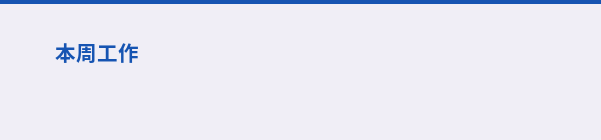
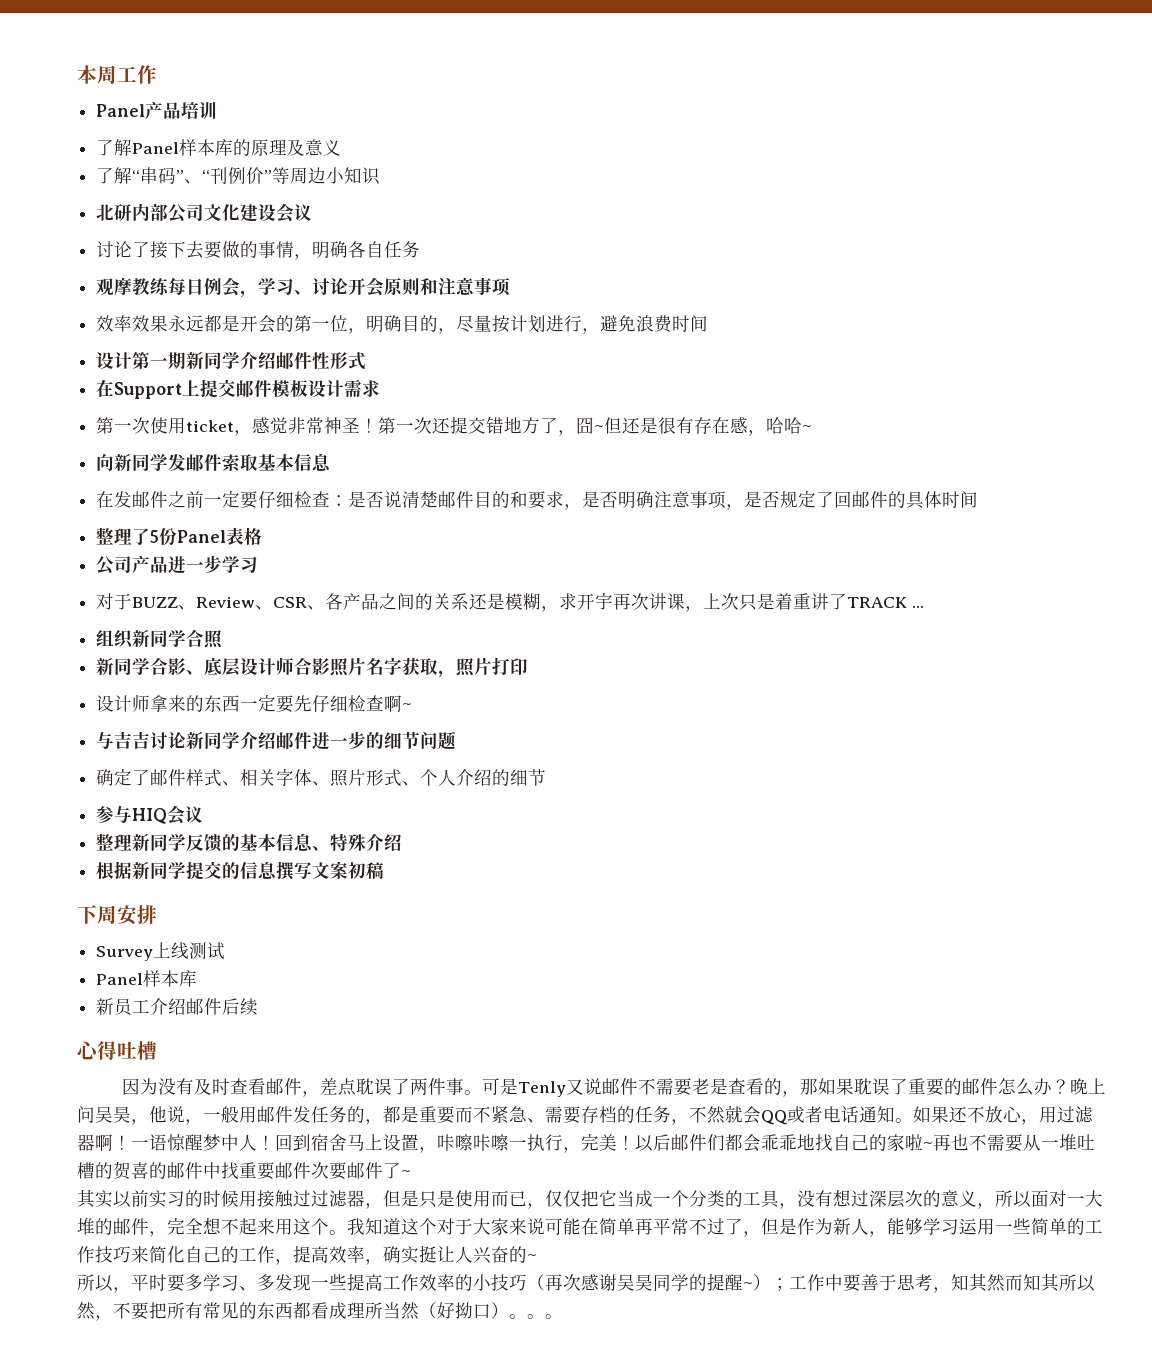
+ Panel产品培训
+ 了解Panel样本库的原理及意义
+ 了解“串码”、“刊例价”等周边小知识
+ 北研内部公司文化建设会议
+ 讨论了接下去要做的事情，明确各自任务
+ 观摩教练每日例会，学习、讨论开会原则和注意事项
+ 效率效果永远都是开会的第一位，明确目的，尽量按计划进行，避免浪费时间
+ 设计第一期新同学介绍邮件性形式
+ 在Support上提交邮件模板设计需求
+ 第一次使用ticket，感觉非常神圣！第一次还提交错地方了，囧~但还是很有存在感，哈哈~
+ 向新同学发邮件索取基本信息
+ 在发邮件之前一定要仔细检查：是否说清楚邮件目的和要求，是否明确注意事项，是否规定了回邮件的具体时间
+ 整理了5份Panel表格
+ 公司产品进一步学习
+ 对于BUZZ、Review、CSR、各产品之间的关系还是模糊，求开宇再次讲课，上次只是着重讲了TRACK ...
+ 组织新同学合照
+ 新同学合影、底层设计师合影照片名字获取，照片打印
+ 设计师拿来的东西一定要先仔细检查啊~
+ 与吉吉讨论新同学介绍邮件进一步的细节问题
+ 确定了邮件样式、相关字体、照片形式、个人介绍的细节
+ 参与HIQ会议
+ 整理新同学反馈的基本信息、特殊介绍
+ 根据新同学提交的信息撰写文案初稿
+ 下周安排
+ Survey上线测试
+ Panel样本库
+ 新员工介绍邮件后续
+ 心得吐槽
+ 因为没有及时查看邮件，差点耽误了两件事。可是Tenly又说邮件不需要老是查看的，那如果耽误了重要的邮件怎么办？晚上问吴昊，他说，一般用邮件发任务的，都是重要而不紧急、需要存档的任务，不然就会QQ或者电话通知。如果还不放心，用过滤器啊！一语惊醒梦中人！回到宿舍马上设置，咔嚓咔嚓一执行，完美！以后邮件们都会乖乖地找自己的家啦~再也不需要从一堆吐槽的贺喜的邮件中找重要邮件次要邮件了~
+ 其实以前实习的时候用接触过过滤器，但是只是使用而已，仅仅把它当成一个分类的工具，没有想过深层次的意义，所以面对一大堆的邮件，完全想不起来用这个。我知道这个对于大家来说可能在简单再平常不过了，但是作为新人，能够学习运用一些简单的工作技巧来简化自己的工作，提高效率，确实挺让人兴奋的~
+ 所以，平时要多学习、多发现一些提高工作效率的小技巧（再次感谢吴昊同学的提醒~）；工作中要善于思考，知其然而知其所以然，不要把所有常见的东西都看成理所当然（好拗口）。。。

